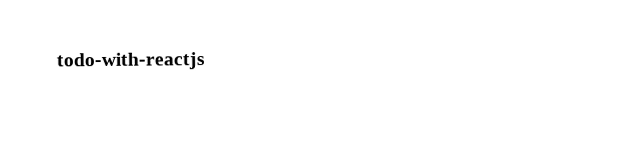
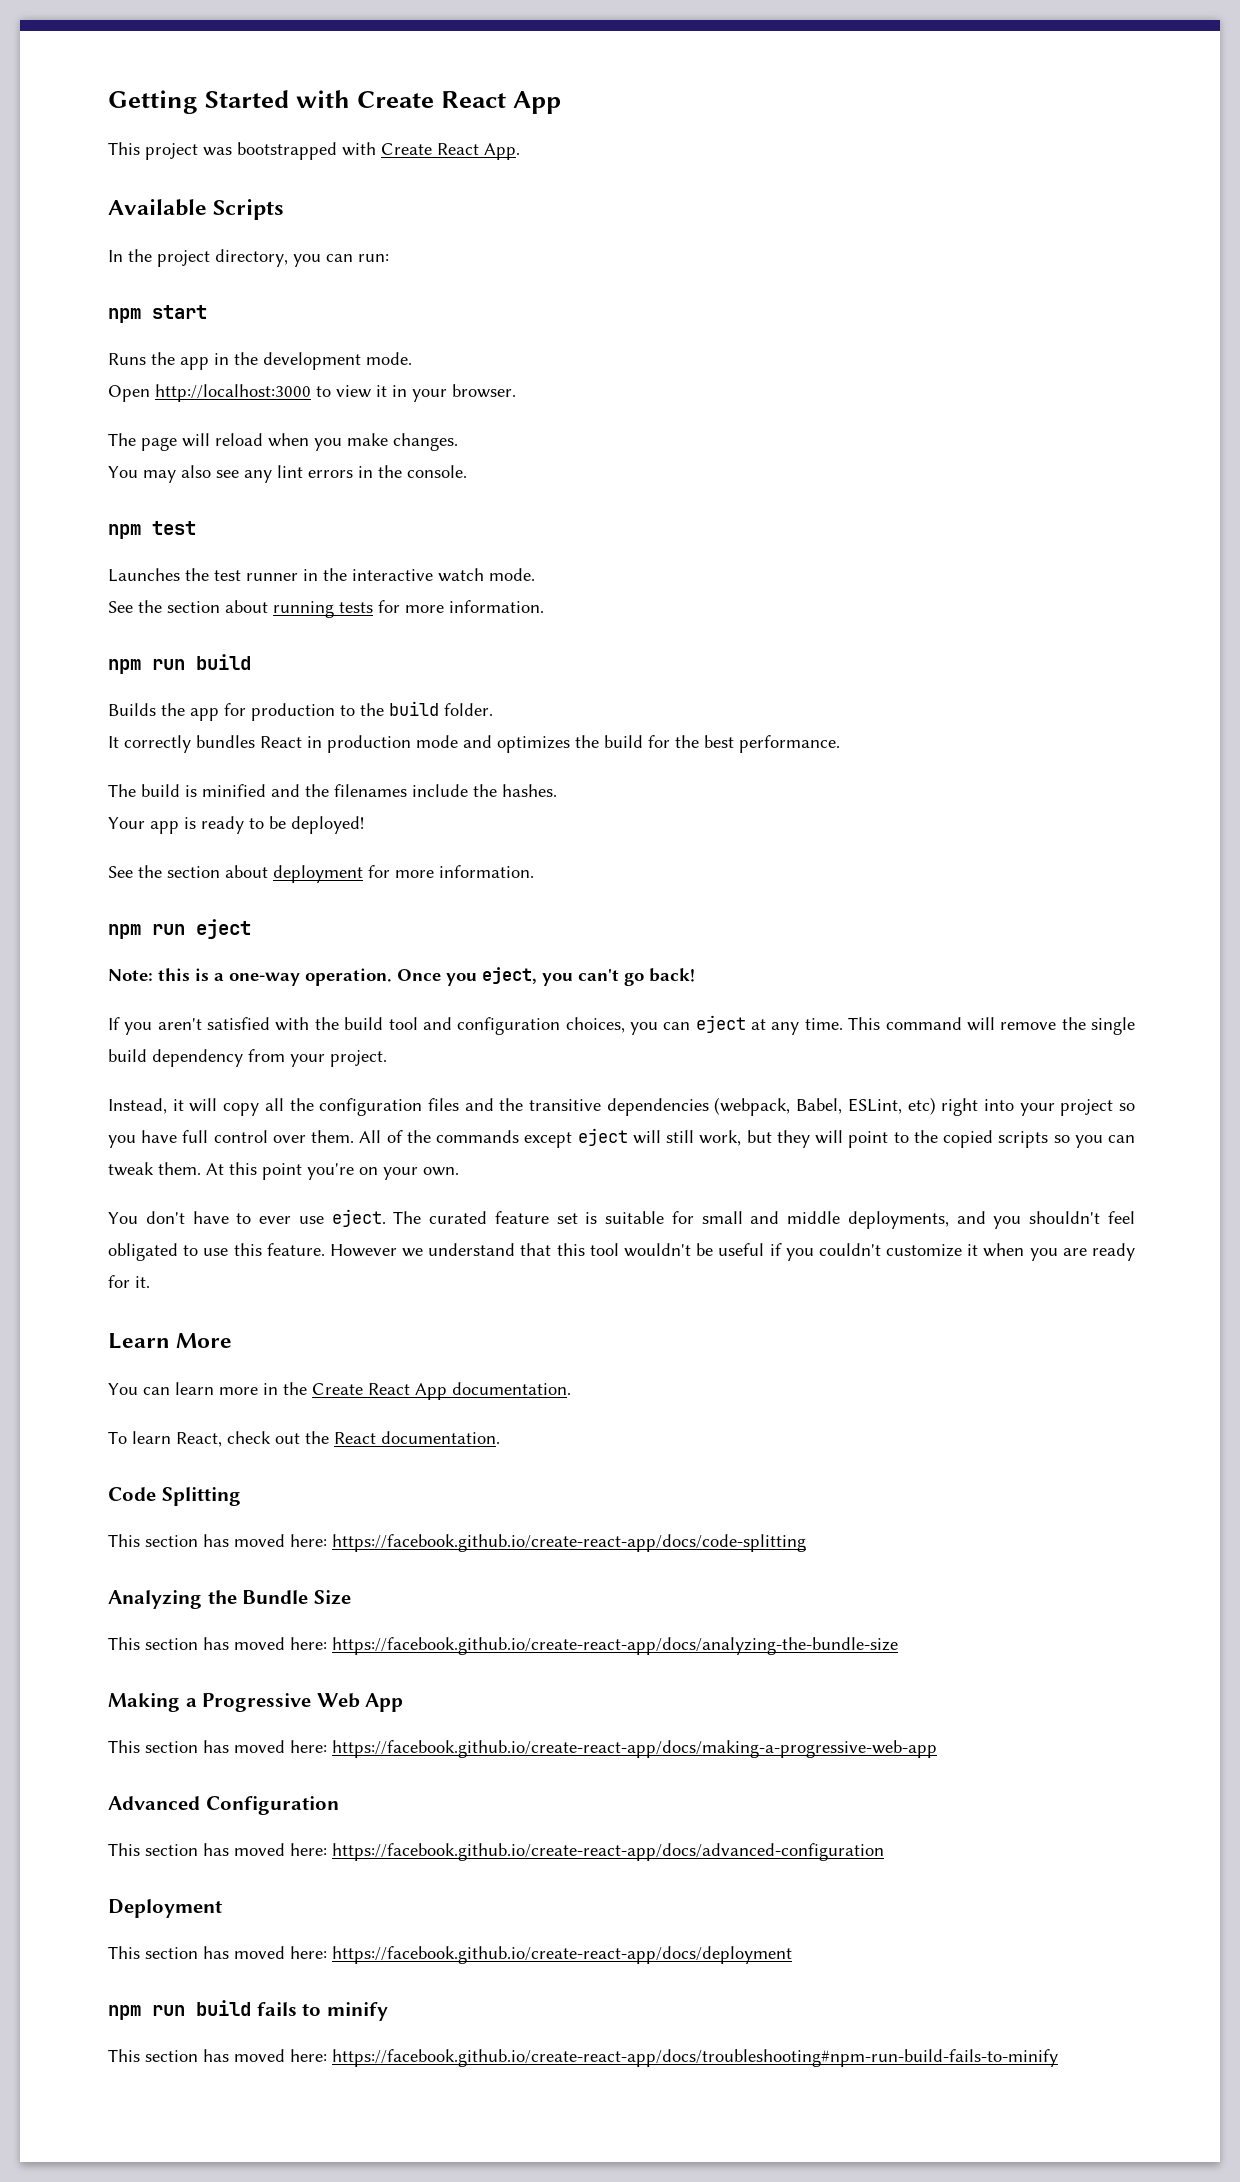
- todo-with-reactjs
+ Getting Started with Create React App
+ This project was bootstrapped with Create React App.
+ Available Scripts
+ In the project directory, you can run:
+ npm start
+ Runs the app in the development mode.
+ Open http://localhost:3000 to view it in your browser.
+ The page will reload when you make changes.
+ You may also see any lint errors in the console.
+ npm test
+ Launches the test runner in the interactive watch mode.
+ See the section about running tests for more information.
+ npm run build
+ Builds the app for production to the build folder.
+ It correctly bundles React in production mode and optimizes the build for the best performance.
+ The build is minified and the filenames include the hashes.
+ Your app is ready to be deployed!
+ See the section about deployment for more information.
+ npm run eject
+ Note: this is a one-way operation. Once you eject, you can't go back!
+ If you aren't satisfied with the build tool and configuration choices, you can eject at any time. This command will remove the single build dependency from your project.
+ Instead, it will copy all the configuration files and the transitive dependencies (webpack, Babel, ESLint, etc) right into your project so you have full control over them. All of the commands except eject will still work, but they will point to the copied scripts so you can tweak them. At this point you're on your own.
+ You don't have to ever use eject. The curated feature set is suitable for small and middle deployments, and you shouldn't feel obligated to use this feature. However we understand that this tool wouldn't be useful if you couldn't customize it when you are ready for it.
+ Learn More
+ You can learn more in the Create React App documentation.
+ To learn React, check out the React documentation.
+ Code Splitting
+ This section has moved here: https://facebook.github.io/create-react-app/docs/code-splitting
+ Analyzing the Bundle Size
+ This section has moved here: https://facebook.github.io/create-react-app/docs/analyzing-the-bundle-size
+ Making a Progressive Web App
+ This section has moved here: https://facebook.github.io/create-react-app/docs/making-a-progressive-web-app
+ Advanced Configuration
+ This section has moved here: https://facebook.github.io/create-react-app/docs/advanced-configuration
+ Deployment
+ This section has moved here: https://facebook.github.io/create-react-app/docs/deployment
+ npm run build fails to minify
+ This section has moved here: https://facebook.github.io/create-react-app/docs/troubleshooting#npm-run-build-fails-to-minify

